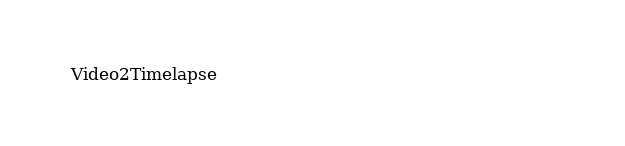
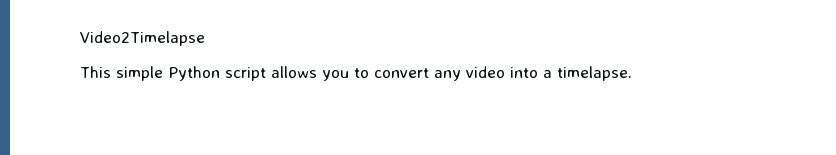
+ This simple Python script allows you to convert any video into a timelapse.

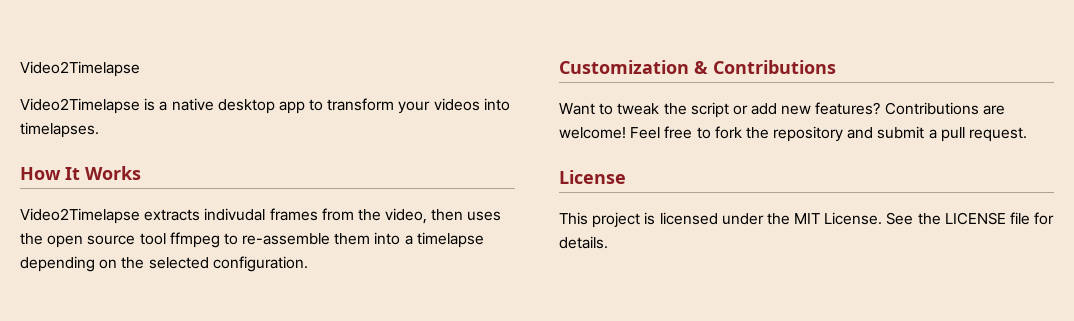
- This simple Python script allows you to convert any video into a timelapse.
+ Video2Timelapse is a native desktop app to transform your videos into timelapses.
+ How It Works
+ Video2Timelapse extracts indivudal frames from the video, then uses the open source tool ffmpeg to re-assemble them into a timelapse depending on the selected configuration.
+ Customization & Contributions
+ Want to tweak the script or add new features? Contributions are welcome! Feel free to fork the repository and submit a pull request.
+ License
+ This project is licensed under the MIT License. See the LICENSE file for details.

